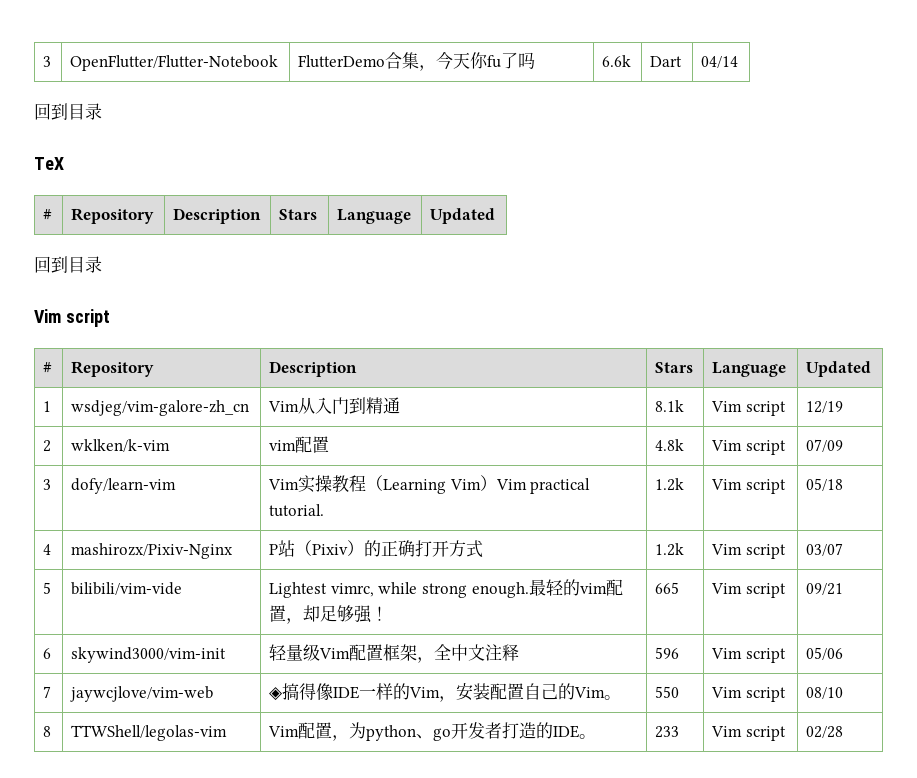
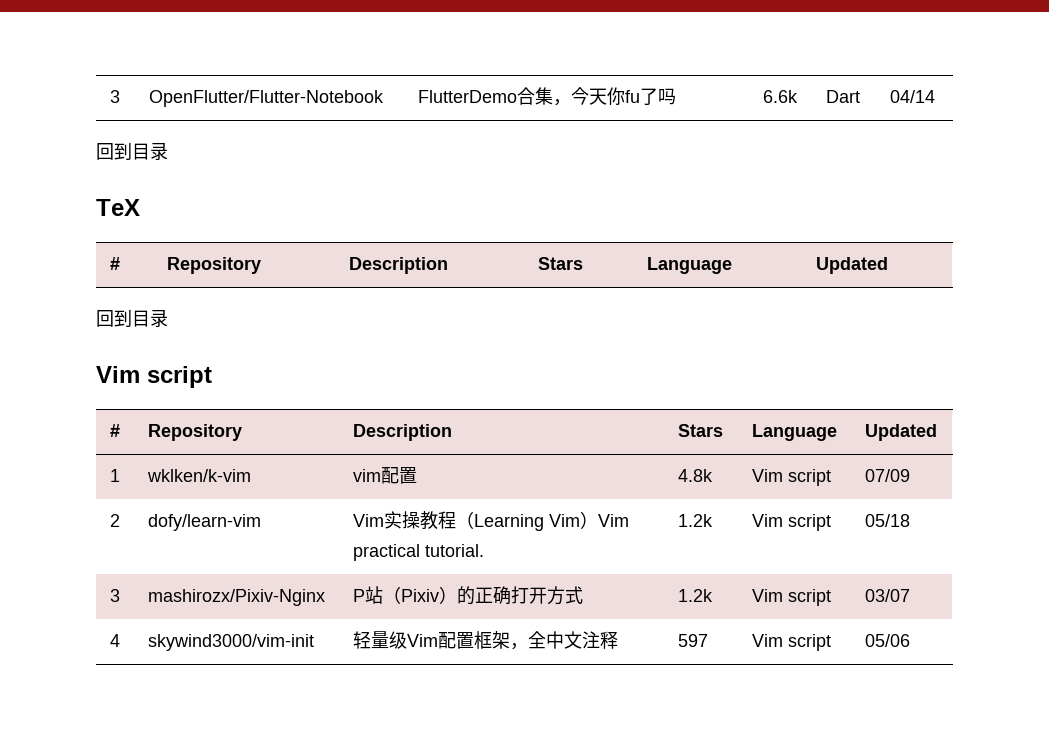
- 1 | wsdjeg/vim-galore-zh_cn | Vim从入门到精通 | 8.1k | Vim script | 12/19
- 2 | wklken/k-vim | vim配置 | 4.8k | Vim script | 07/09
+ 1 | wklken/k-vim | vim配置 | 4.8k | Vim script | 07/09
- 3 | dofy/learn-vim | Vim实操教程（Learning Vim）Vim practical tutorial. | 1.2k | Vim script | 05/18
+ 2 | dofy/learn-vim | Vim实操教程（Learning Vim）Vim practical tutorial. | 1.2k | Vim script | 05/18
- 4 | mashirozx/Pixiv-Nginx | P站（Pixiv）的正确打开方式 | 1.2k | Vim script | 03/07
+ 3 | mashirozx/Pixiv-Nginx | P站（Pixiv）的正确打开方式 | 1.2k | Vim script | 03/07
- 5 | bilibili/vim-vide | Lightest vimrc, while strong enough.最轻的vim配置，却足够强！ | 665 | Vim script | 09/21
- 6 | skywind3000/vim-init | 轻量级Vim配置框架，全中文注释 | 596 | Vim script | 05/06
+ 4 | skywind3000/vim-init | 轻量级Vim配置框架，全中文注释 | 597 | Vim script | 05/06
- 7 | jaywcjlove/vim-web | ◈搞得像IDE一样的Vim，安装配置自己的Vim。 | 550 | Vim script | 08/10
- 8 | TTWShell/legolas-vim | Vim配置，为python、go开发者打造的IDE。 | 233 | Vim script | 02/28

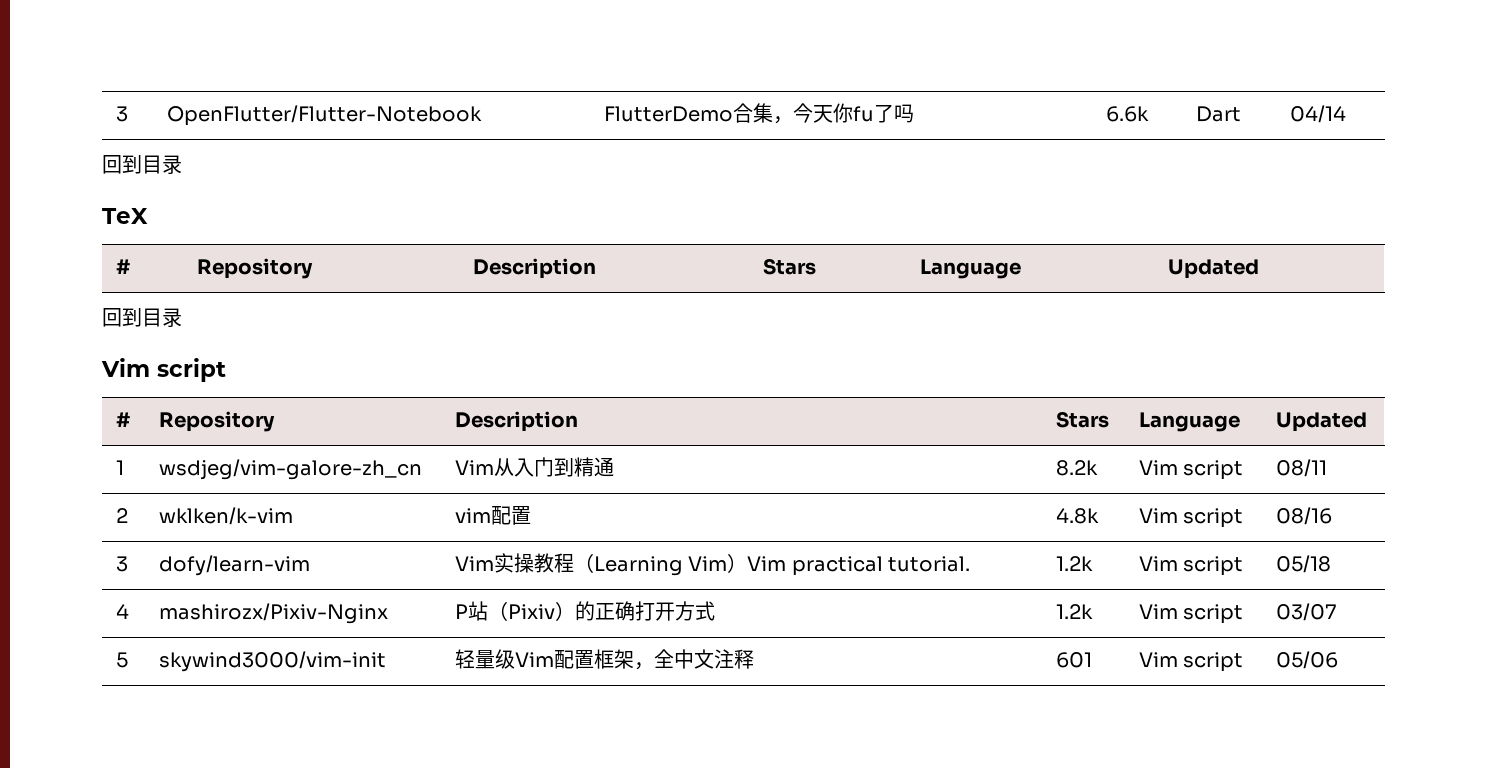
- 1 | wklken/k-vim | vim配置 | 4.8k | Vim script | 07/09
- 2 | dofy/learn-vim | Vim实操教程（Learning Vim）Vim practical tutorial. | 1.2k | Vim script | 05/18
+ 1 | wsdjeg/vim-galore-zh_cn | Vim从入门到精通 | 8.2k | Vim script | 08/11
+ 2 | wklken/k-vim | vim配置 | 4.8k | Vim script | 08/16
+ 3 | dofy/learn-vim | Vim实操教程（Learning Vim）Vim practical tutorial. | 1.2k | Vim script | 05/18
- 3 | mashirozx/Pixiv-Nginx | P站（Pixiv）的正确打开方式 | 1.2k | Vim script | 03/07
+ 4 | mashirozx/Pixiv-Nginx | P站（Pixiv）的正确打开方式 | 1.2k | Vim script | 03/07
- 4 | skywind3000/vim-init | 轻量级Vim配置框架，全中文注释 | 597 | Vim script | 05/06
+ 5 | skywind3000/vim-init | 轻量级Vim配置框架，全中文注释 | 601 | Vim script | 05/06

